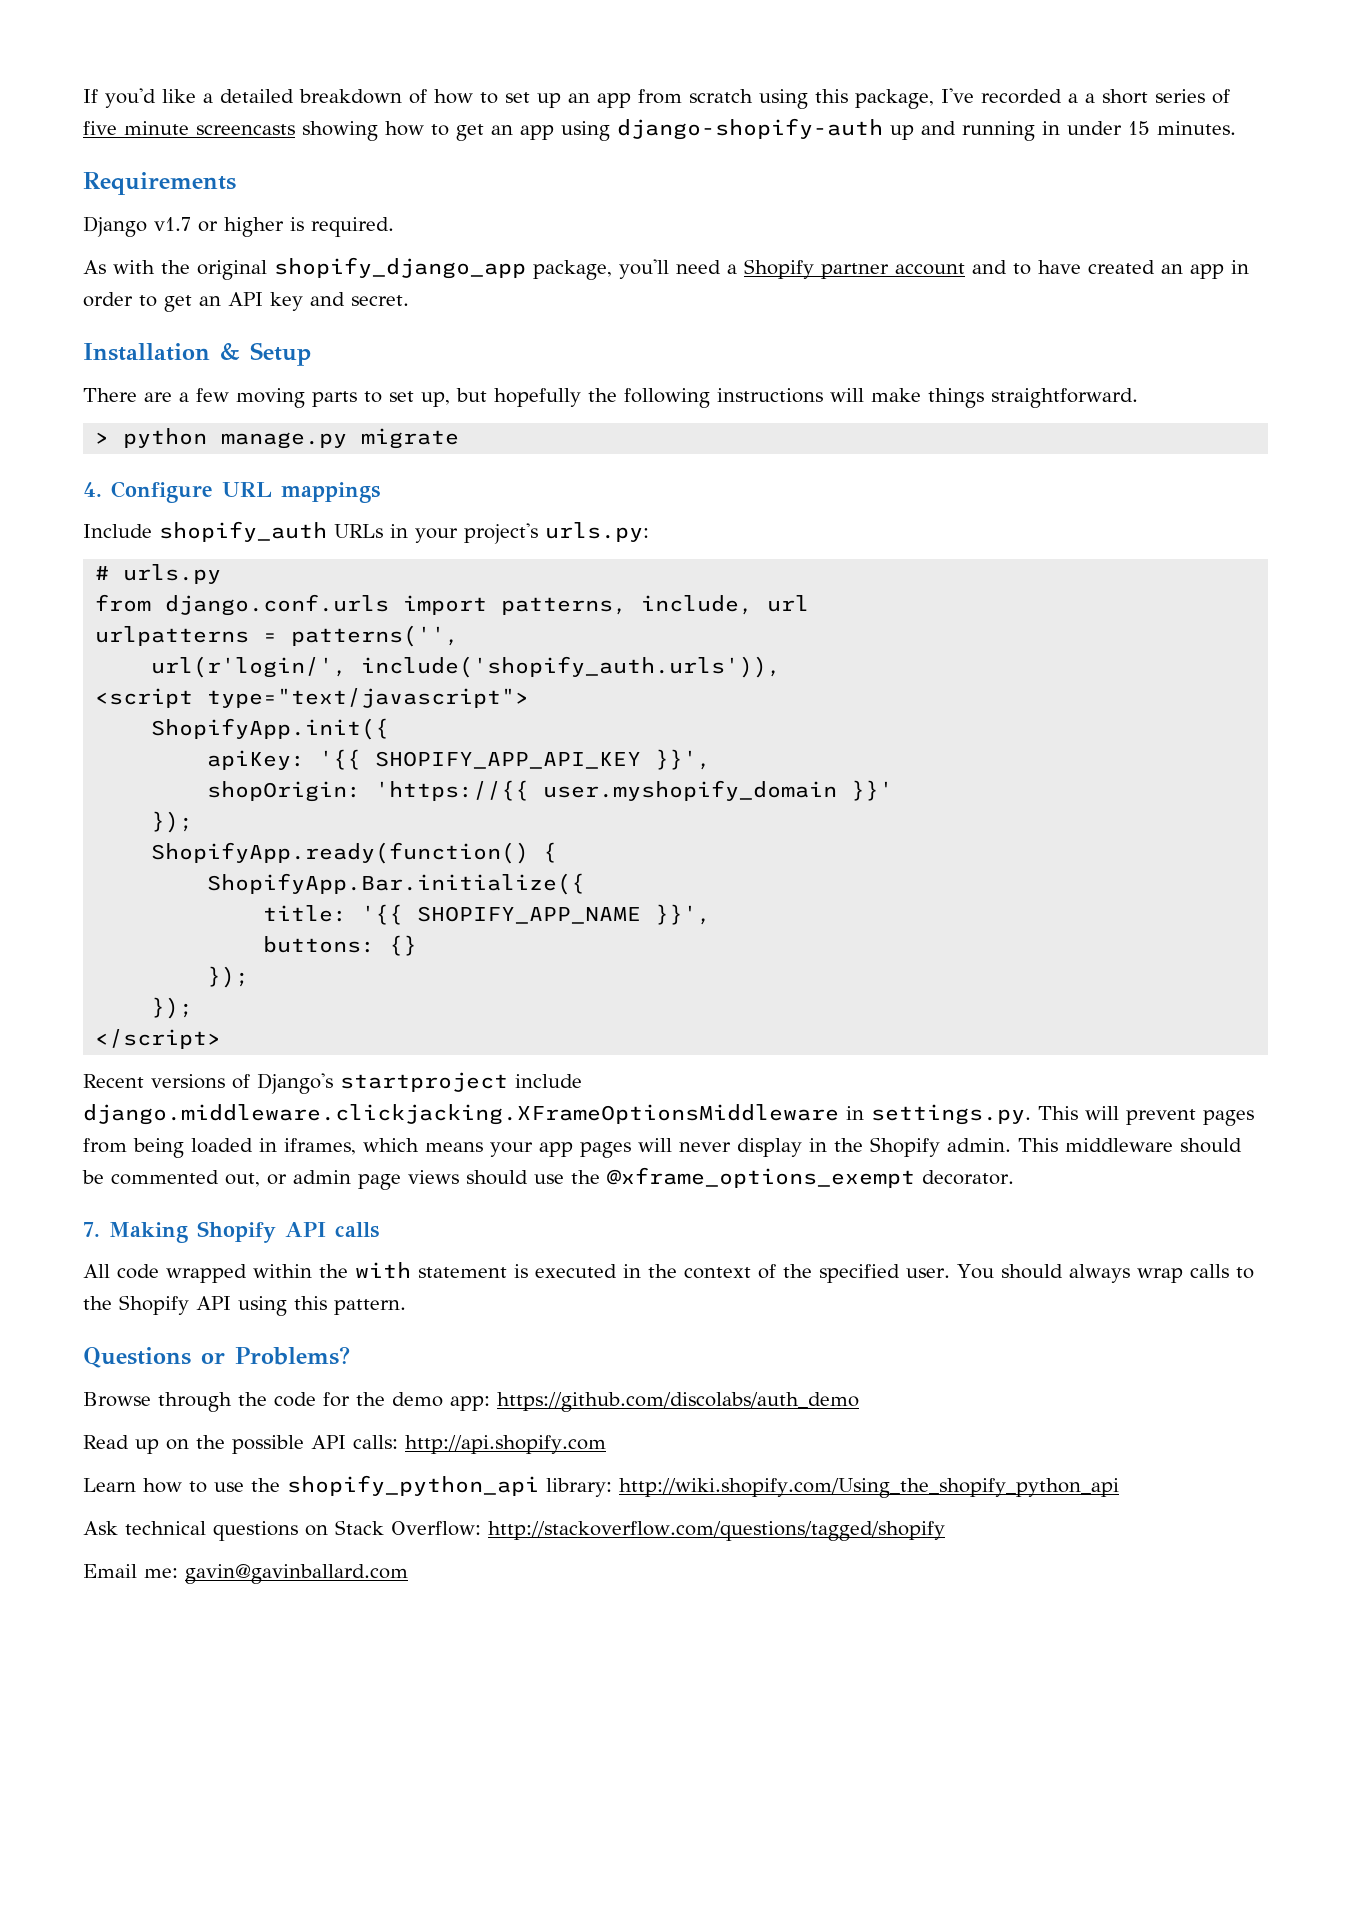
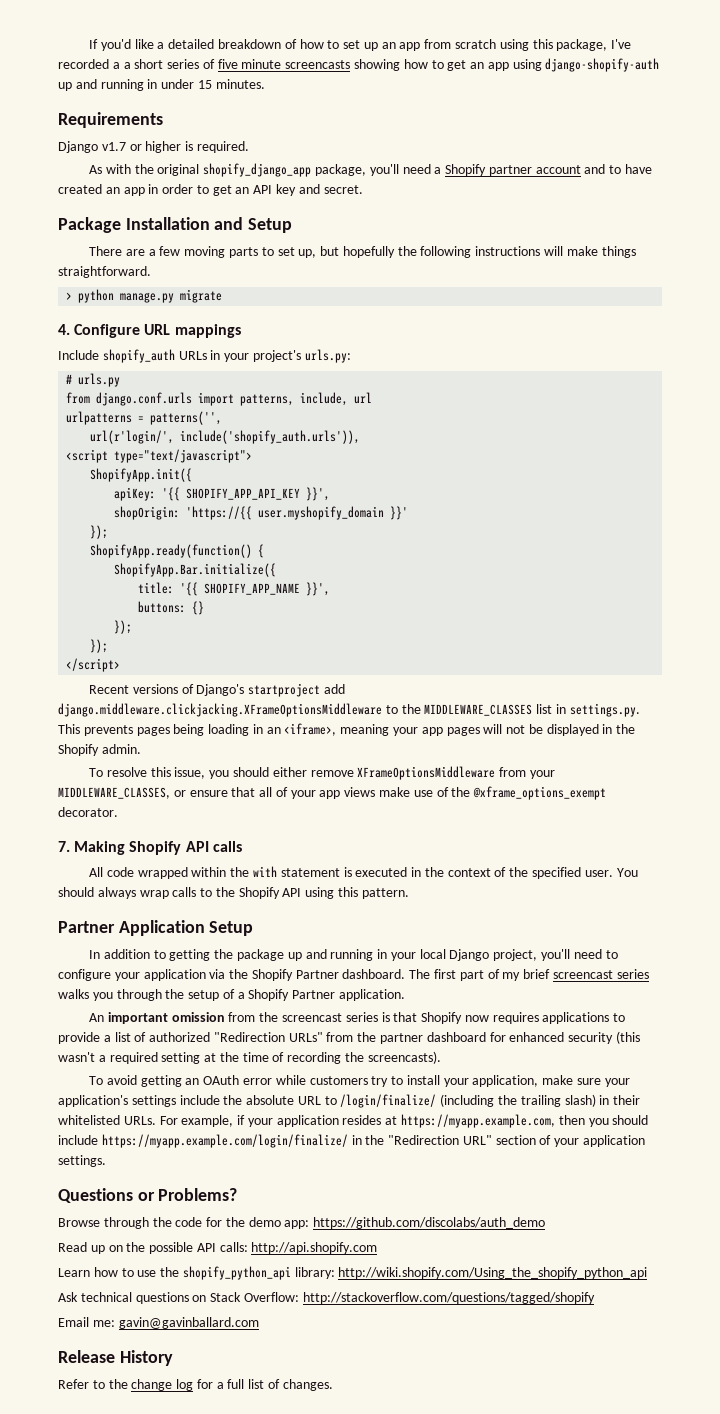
- Installation & Setup
+ Package Installation and Setup
- Recent versions of Django's startproject include django.middleware.clickjacking.XFrameOptionsMiddleware in settings.py. This will prevent pages from being loaded in iframes, which means your app pages will never display in the Shopify admin. This middleware should be commented out, or admin page views should use the @xframe_options_exempt decorator.
+ Recent versions of Django's startproject add django.middleware.clickjacking.XFrameOptionsMiddleware to the MIDDLEWARE_CLASSES list in settings.py. This prevents pages being loading in an <iframe>, meaning your app pages will not be displayed in the Shopify admin.
+ To resolve this issue, you should either remove XFrameOptionsMiddleware from your MIDDLEWARE_CLASSES, or ensure that all of your app views make use of the @xframe_options_exempt decorator.
+ Partner Application Setup
+ In addition to getting the package up and running in your local Django project, you'll need to configure your application via the Shopify Partner dashboard. The first part of my brief screencast series walks you through the setup of a Shopify Partner application.
+ An important omission from the screencast series is that Shopify now requires applications to provide a list of authorized "Redirection URLs" from the partner dashboard for enhanced security (this wasn't a required setting at the time of recording the screencasts).
+ To avoid getting an OAuth error while customers try to install your application, make sure your application's settings include the absolute URL to /login/finalize/ (including the trailing slash) in their whitelisted URLs. For example, if your application resides at https://myapp.example.com, then you should include https://myapp.example.com/login/finalize/ in the "Redirection URL" section of your application settings.
+ Release History
+ Refer to the change log for a full list of changes.

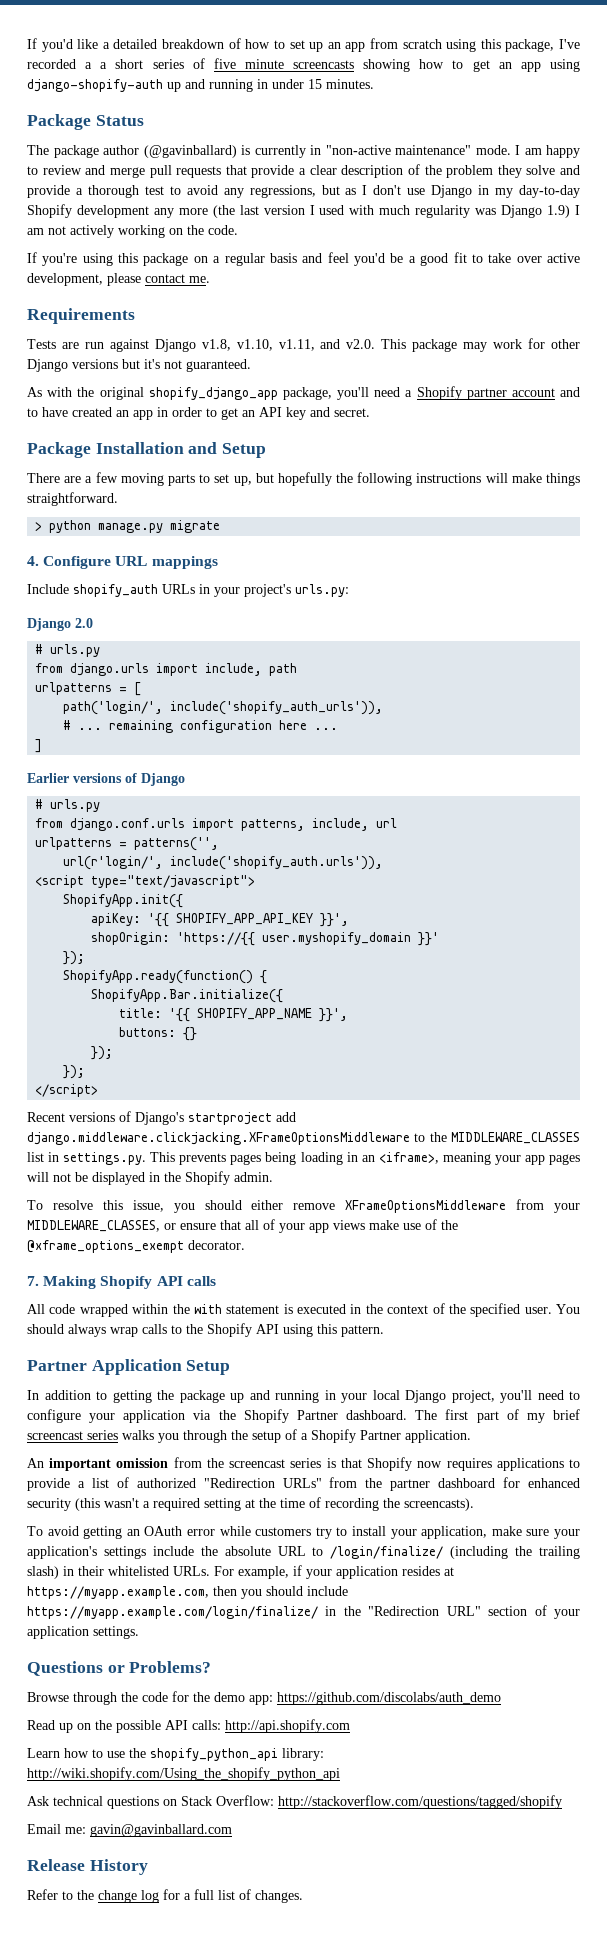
+ Package Status
+ The package author (@gavinballard) is currently in "non-active maintenance" mode. I am happy to review and merge pull requests that provide a clear description of the problem they solve and provide a thorough test to avoid any regressions, but as I don't use Django in my day-to-day Shopify development any more (the last version I used with much regularity was Django 1.9) I am not actively working on the code.
+ If you're using this package on a regular basis and feel you'd be a good fit to take over active development, please contact me.
  Requirements
- Django v1.7 or higher is required.
+ Tests are run against Django v1.8, v1.10, v1.11, and v2.0. This package may work for other Django versions but it's not guaranteed.
+ Django 2.0
+ # urls.py
+ from django.urls import include, path
+ urlpatterns = [
+ path('login/', include('shopify_auth_urls')),
+ # ... remaining configuration here ...
+ ]
+ Earlier versions of Django

